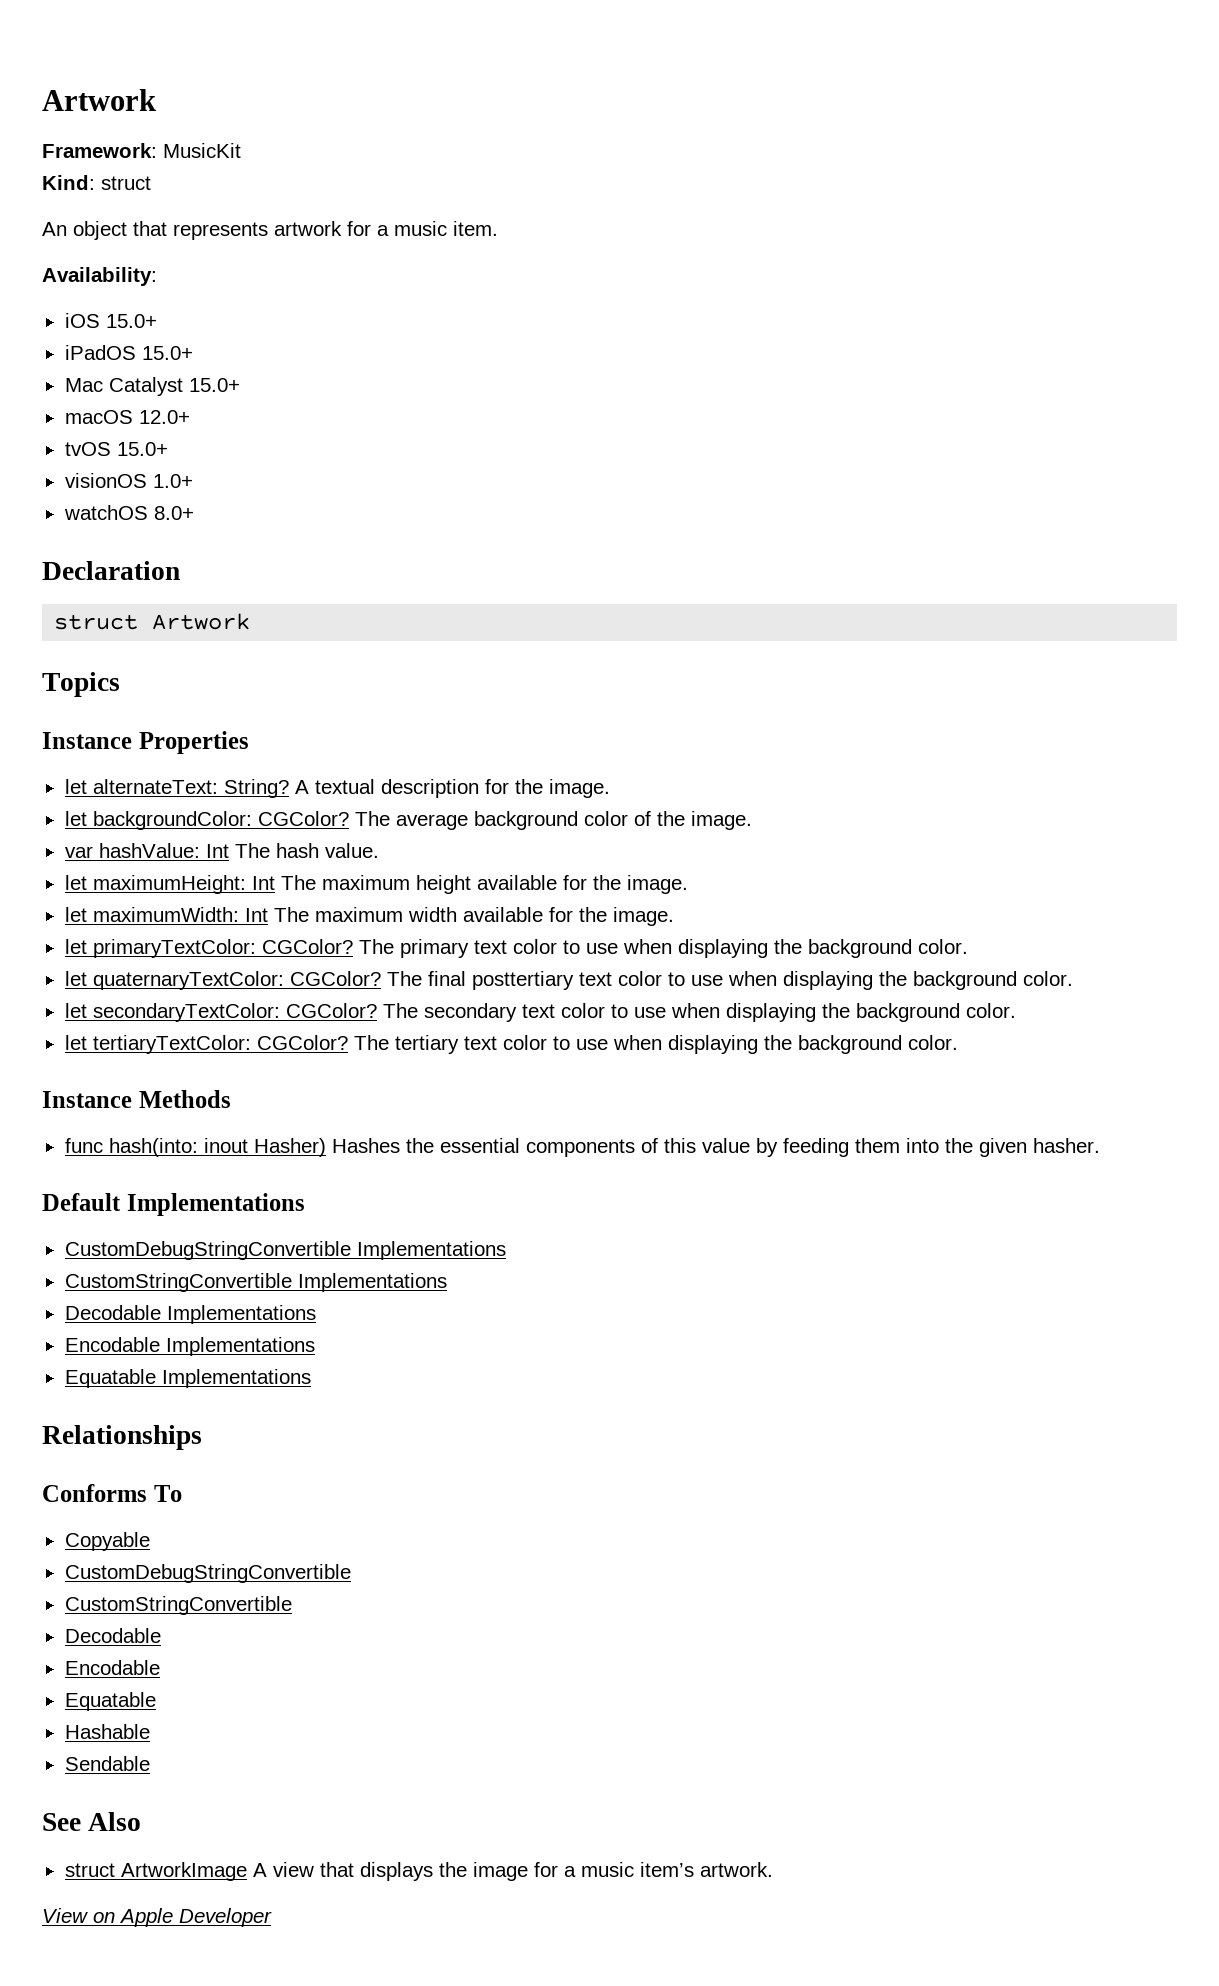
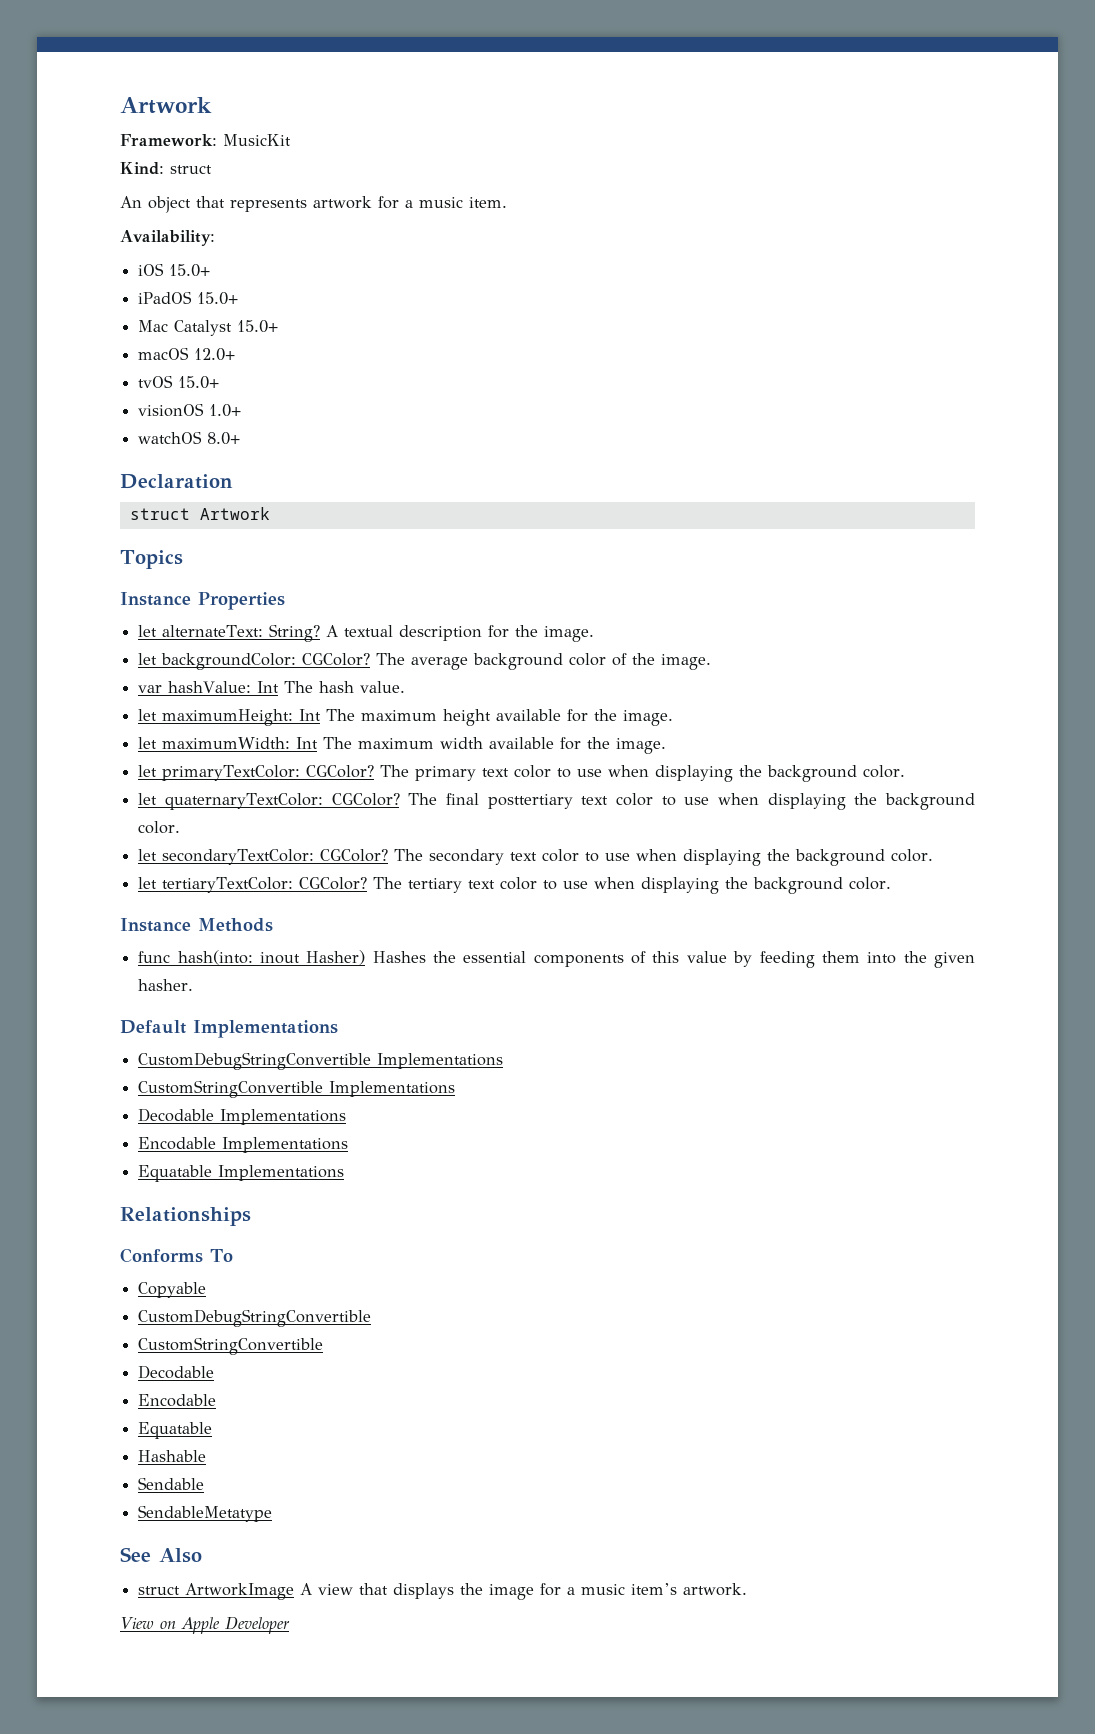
+ SendableMetatype

